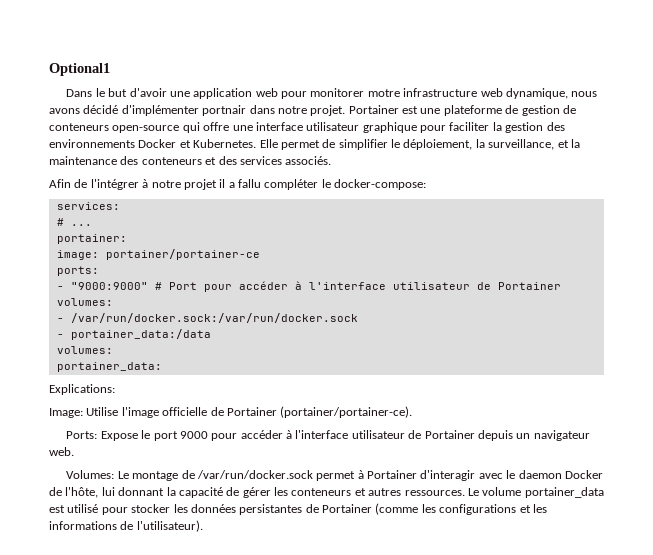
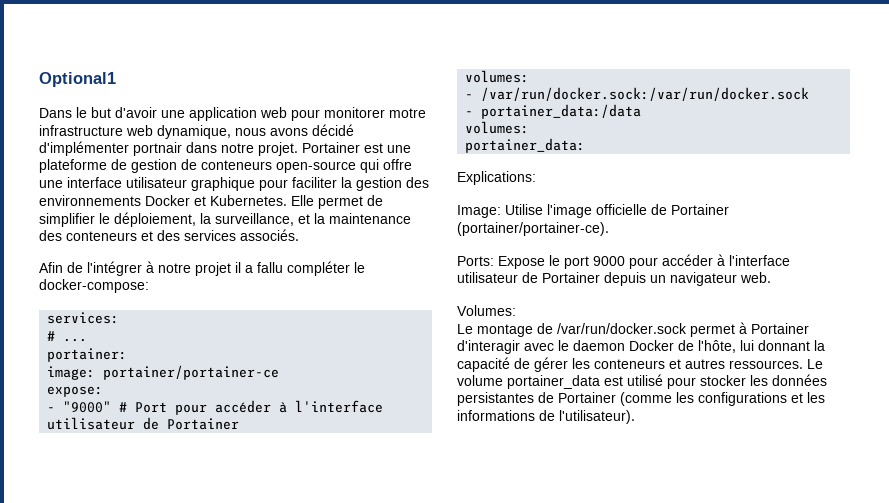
- ports:
- - "9000:9000" # Port pour accéder à l'interface utilisateur de Portainer
+ expose:
+ - "9000" # Port pour accéder à l'interface utilisateur de Portainer
- Volumes: Le montage de /var/run/docker.sock permet à Portainer d'interagir avec le daemon Docker de l'hôte, lui donnant la capacité de gérer les conteneurs et autres ressources.
+ Volumes:
+ Le montage de /var/run/docker.sock permet à Portainer d'interagir avec le daemon Docker de l'hôte, lui donnant la capacité de gérer les conteneurs et autres ressources.

